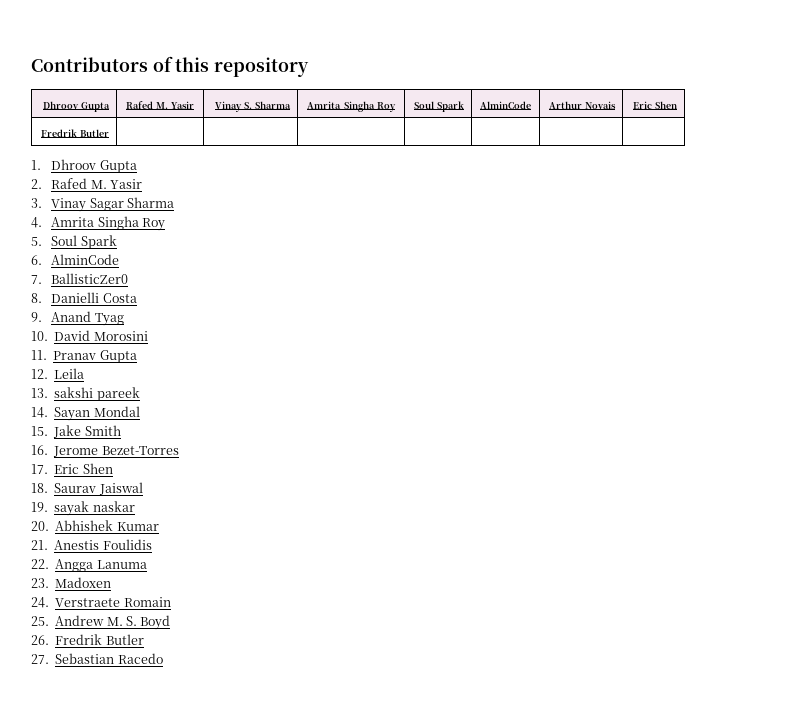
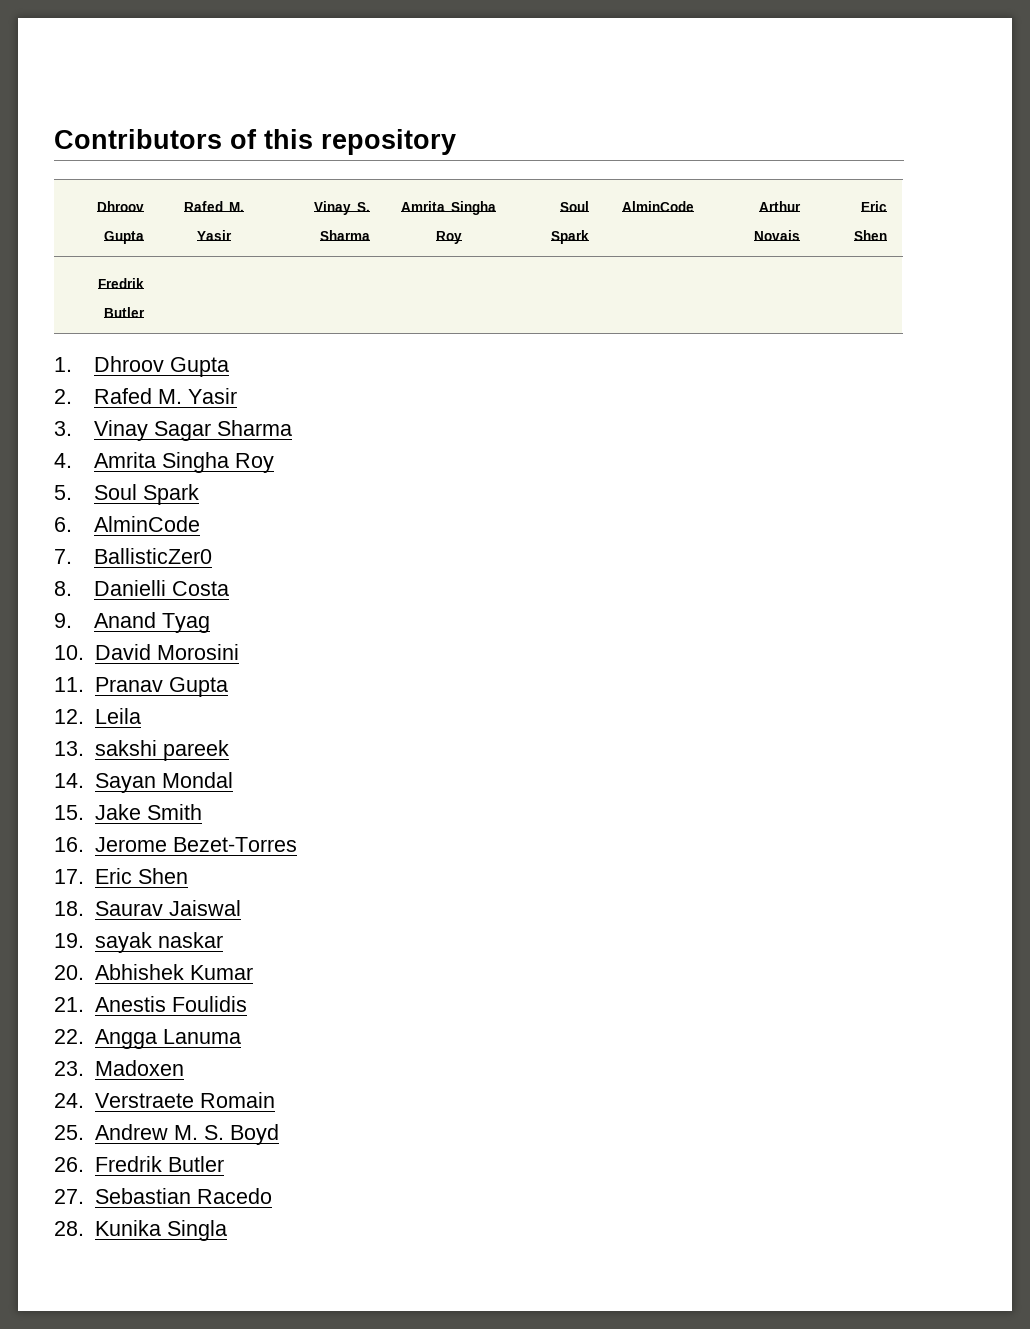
+ 28. Kunika Singla

